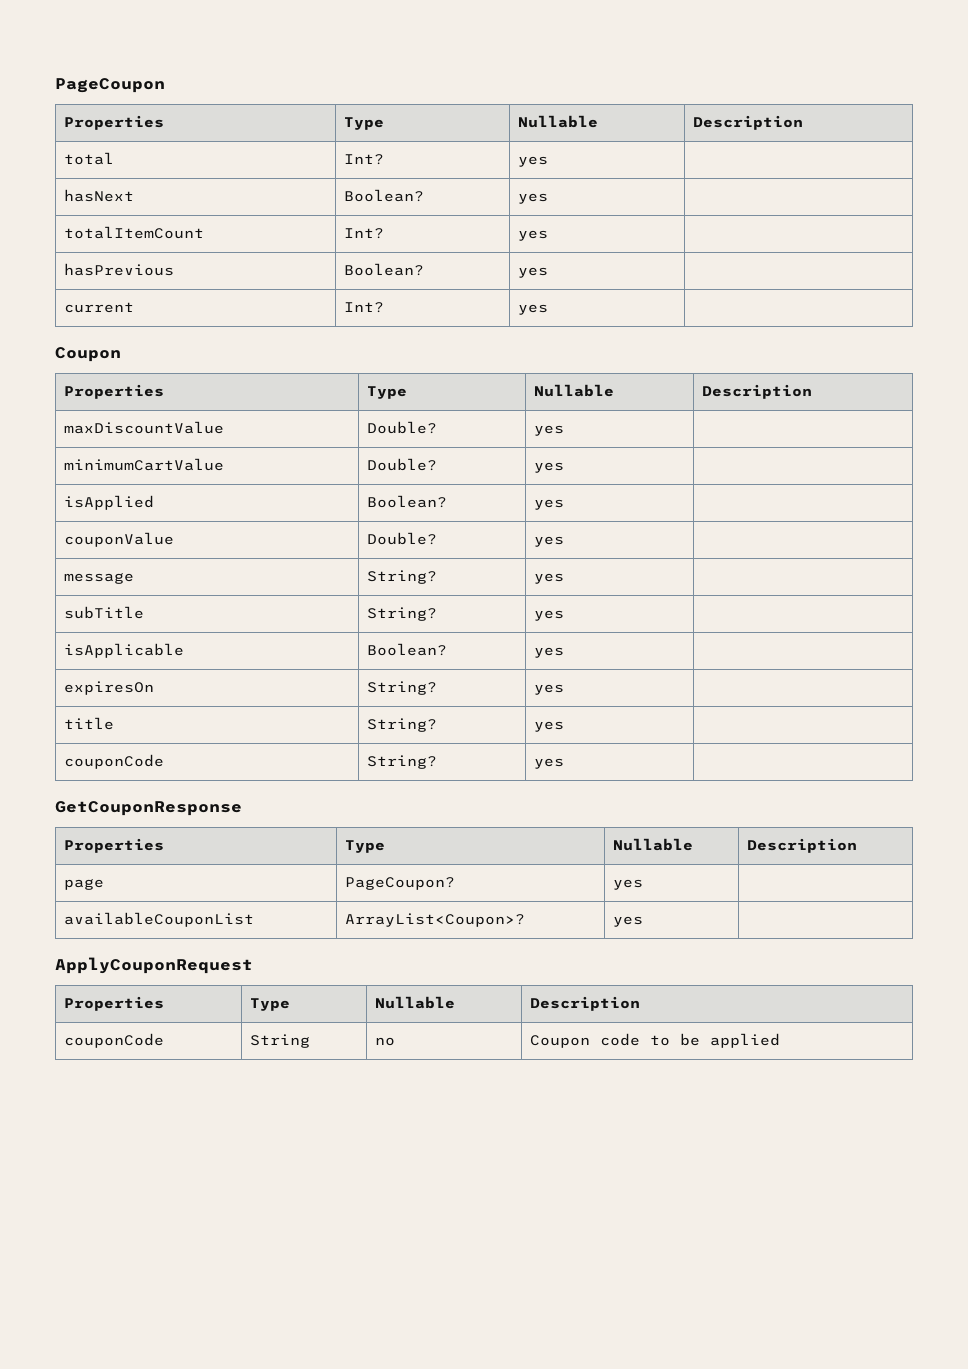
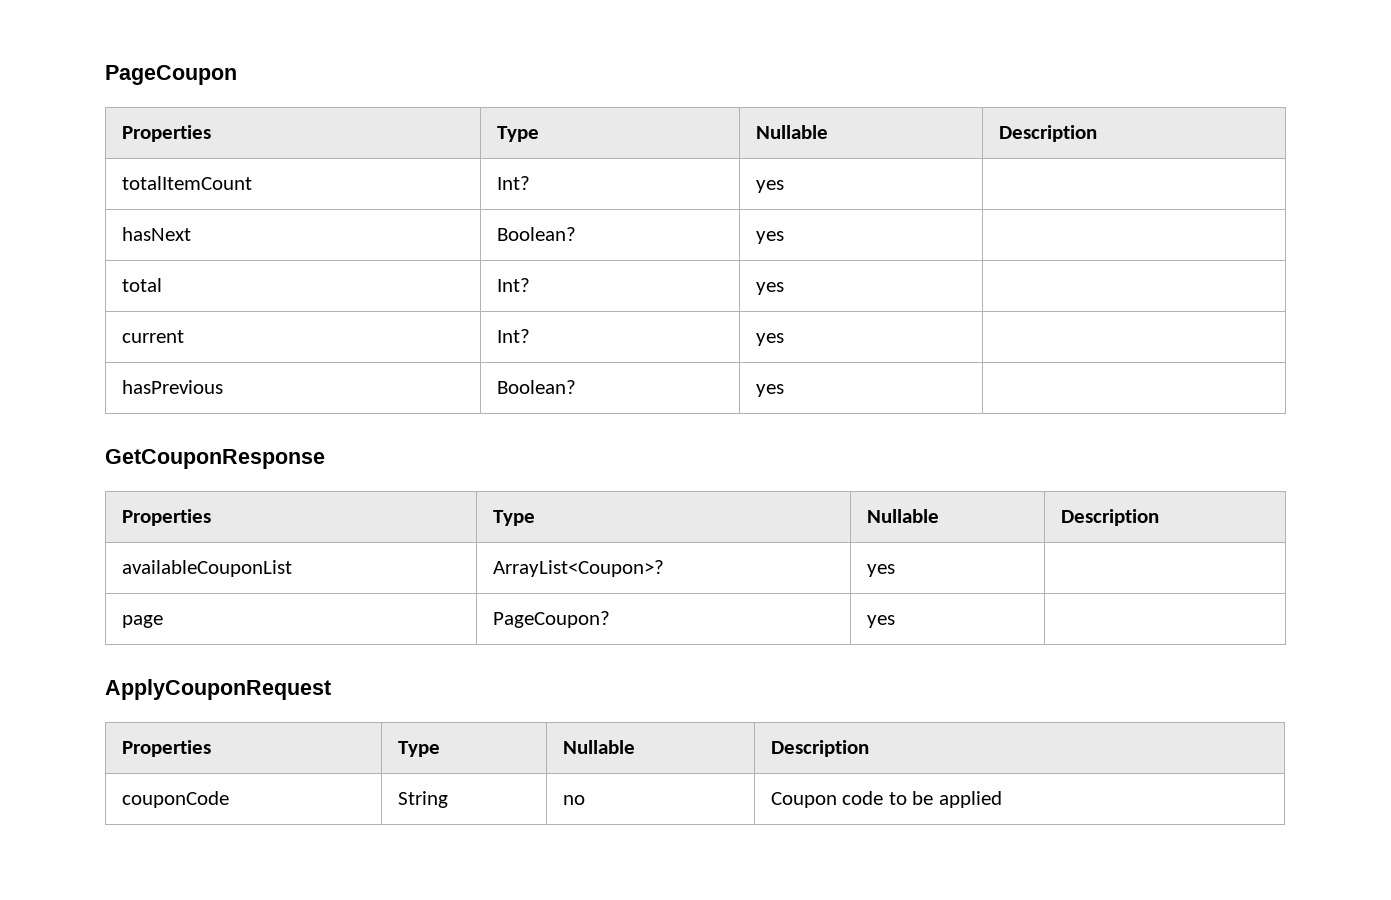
- total | Int? | yes |
+ totalItemCount | Int? | yes |
- totalItemCount | Int? | yes |
- hasPrevious | Boolean? | yes |
+ total | Int? | yes |
  current | Int? | yes |
- Coupon
- Properties | Type | Nullable | Description
- maxDiscountValue | Double? | yes |
- minimumCartValue | Double? | yes |
- isApplied | Boolean? | yes |
- couponValue | Double? | yes |
- message | String? | yes |
- subTitle | String? | yes |
- isApplicable | Boolean? | yes |
- expiresOn | String? | yes |
- title | String? | yes |
- couponCode | String? | yes |
+ hasPrevious | Boolean? | yes |
+ availableCouponList | ArrayList<Coupon>? | yes |
  page | PageCoupon? | yes |
- availableCouponList | ArrayList<Coupon>? | yes |

